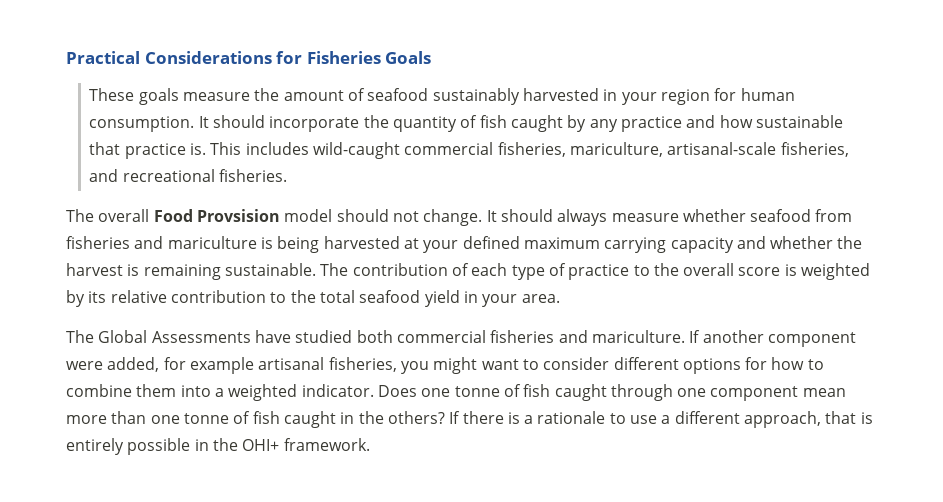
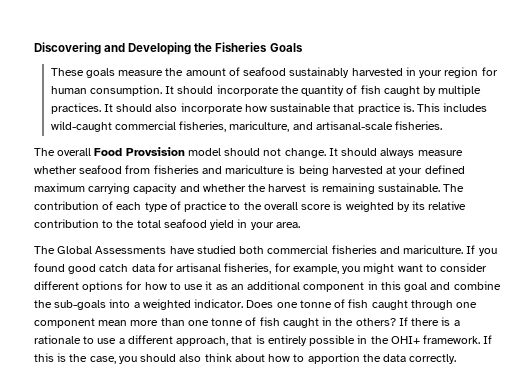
- Practical Considerations for Fisheries Goals
+ Discovering and Developing the Fisheries Goals
- It should incorporate the quantity of fish caught by any practice and how sustainable that practice is.
+ It should incorporate the quantity of fish caught by multiple practices. It should also incorporate how sustainable that practice is.
- This includes wild-caught commercial fisheries, mariculture, artisanal-scale fisheries, and recreational fisheries.
+ This includes wild-caught commercial fisheries, mariculture, and artisanal-scale fisheries.
- If another component were added, for example artisanal fisheries, you might want to consider different options for how to combine them into a weighted indicator.
+ If you found good catch data for artisanal fisheries, for example, you might want to consider different options for how to use it as an additional component in this goal and combine the sub-goals into a weighted indicator.
+ If this is the case, you should also think about how to apportion the data correctly.

